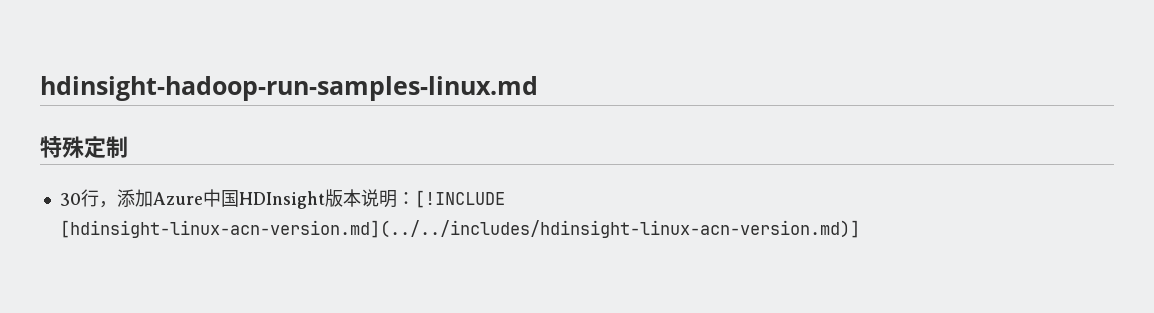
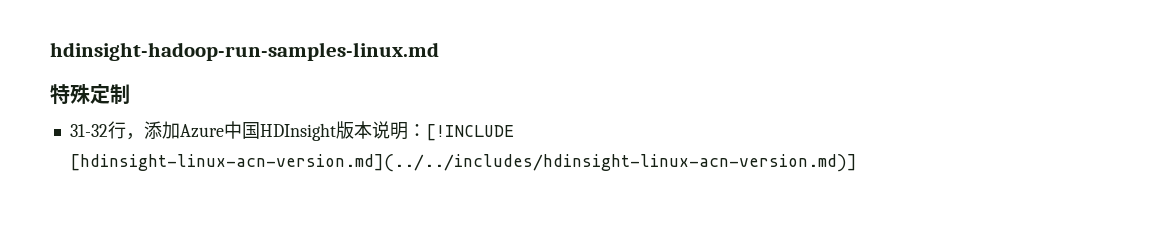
- 30行，添加Azure中国HDInsight版本说明：[!INCLUDE [hdinsight-linux-acn-version.md](../../includes/hdinsight-linux-acn-version.md)]
+ 31-32行，添加Azure中国HDInsight版本说明：[!INCLUDE [hdinsight-linux-acn-version.md](../../includes/hdinsight-linux-acn-version.md)]

